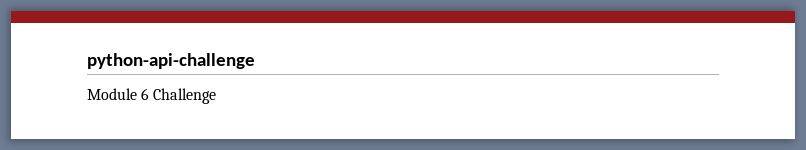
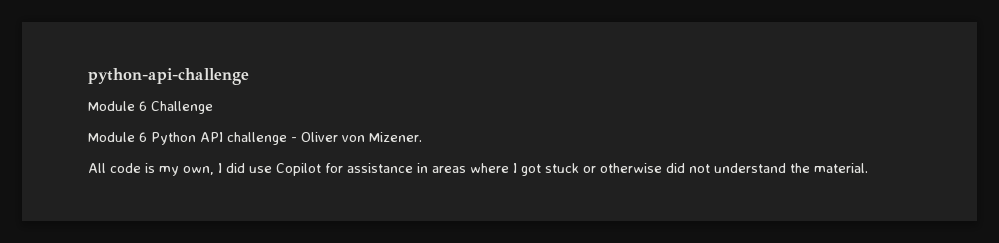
+ Module 6 Python API challenge - Oliver von Mizener.
+ All code is my own, I did use Copilot for assistance in areas where I got stuck or otherwise did not understand the material.

